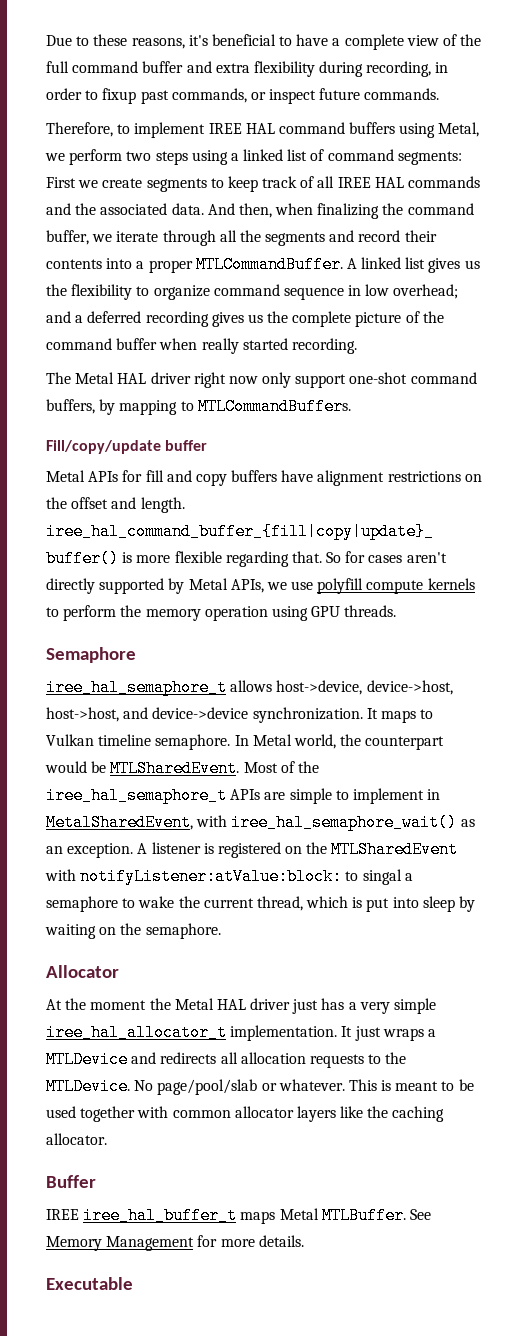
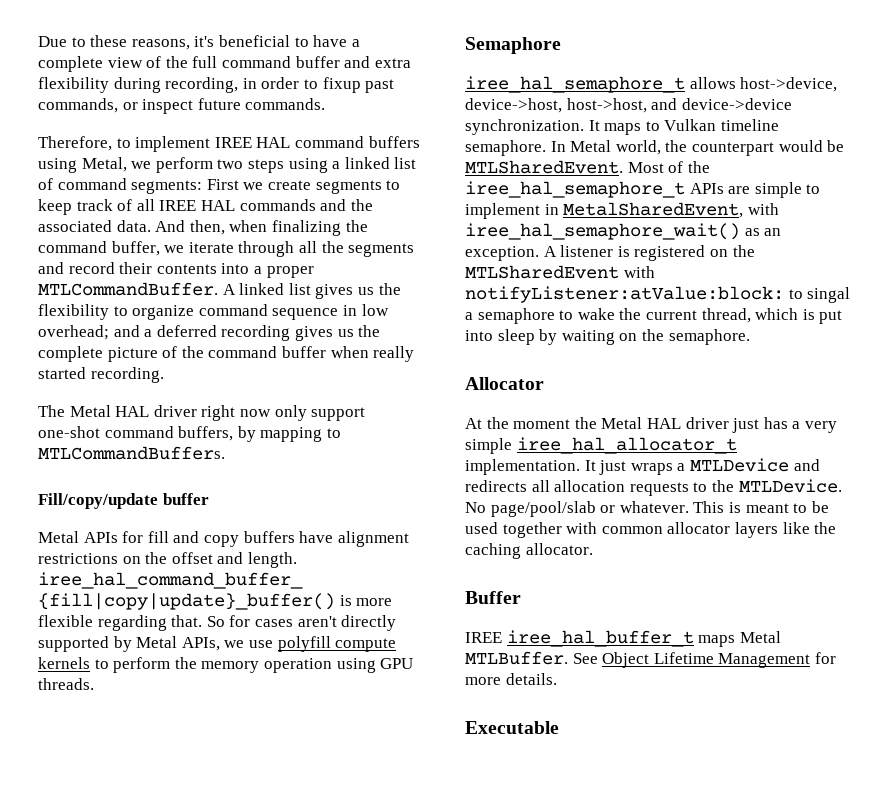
- See Memory Management for more details.
+ See Object Lifetime Management for more details.

